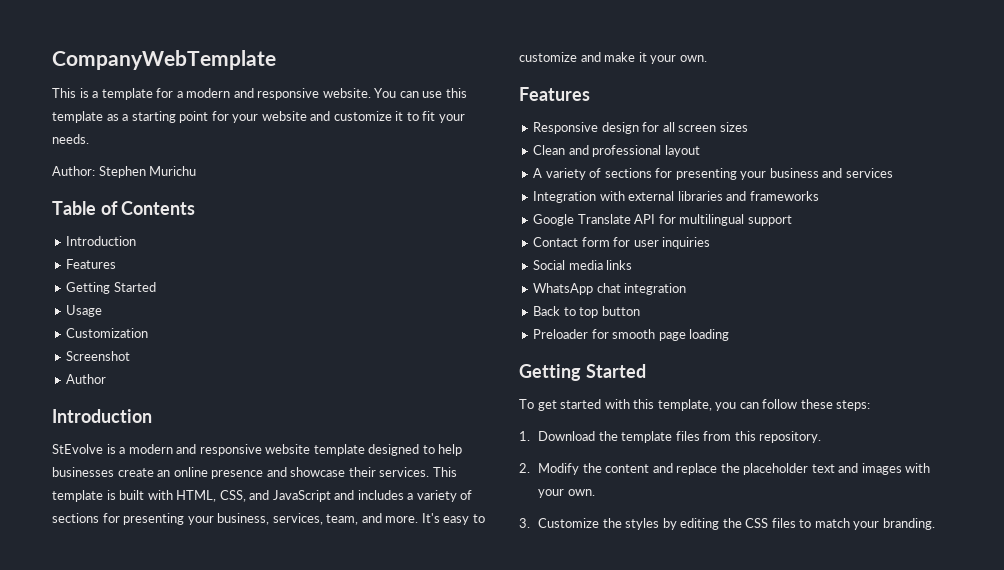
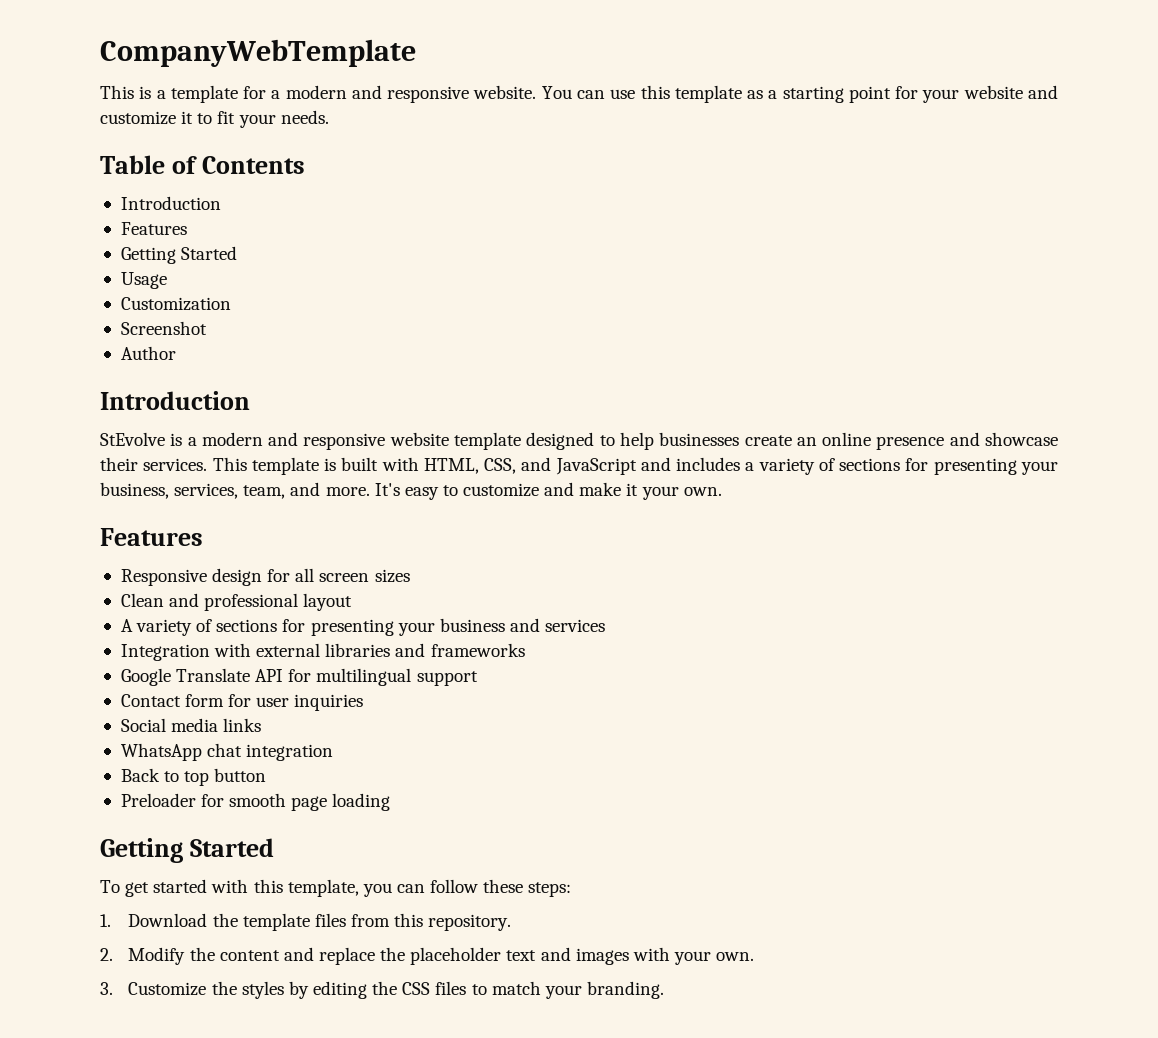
- Author: Stephen Murichu

